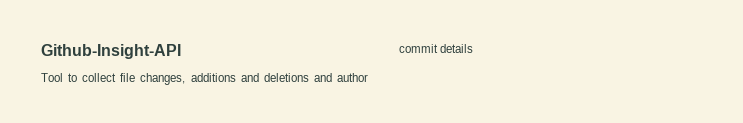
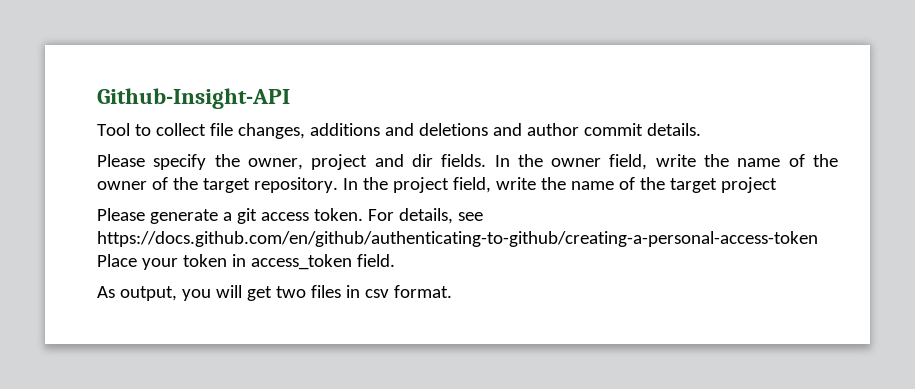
- Tool to collect file changes, additions and deletions and author commit details
+ Tool to collect file changes, additions and deletions and author commit details.
+ Please specify the owner, project and dir fields. In the owner field, write the name of the owner of the target repository. In the project field, write the name of the target project
+ Please generate a git access token. For details, see https://docs.github.com/en/github/authenticating-to-github/creating-a-personal-access-token Place your token in access_token field.
+ As output, you will get two files in csv format.

